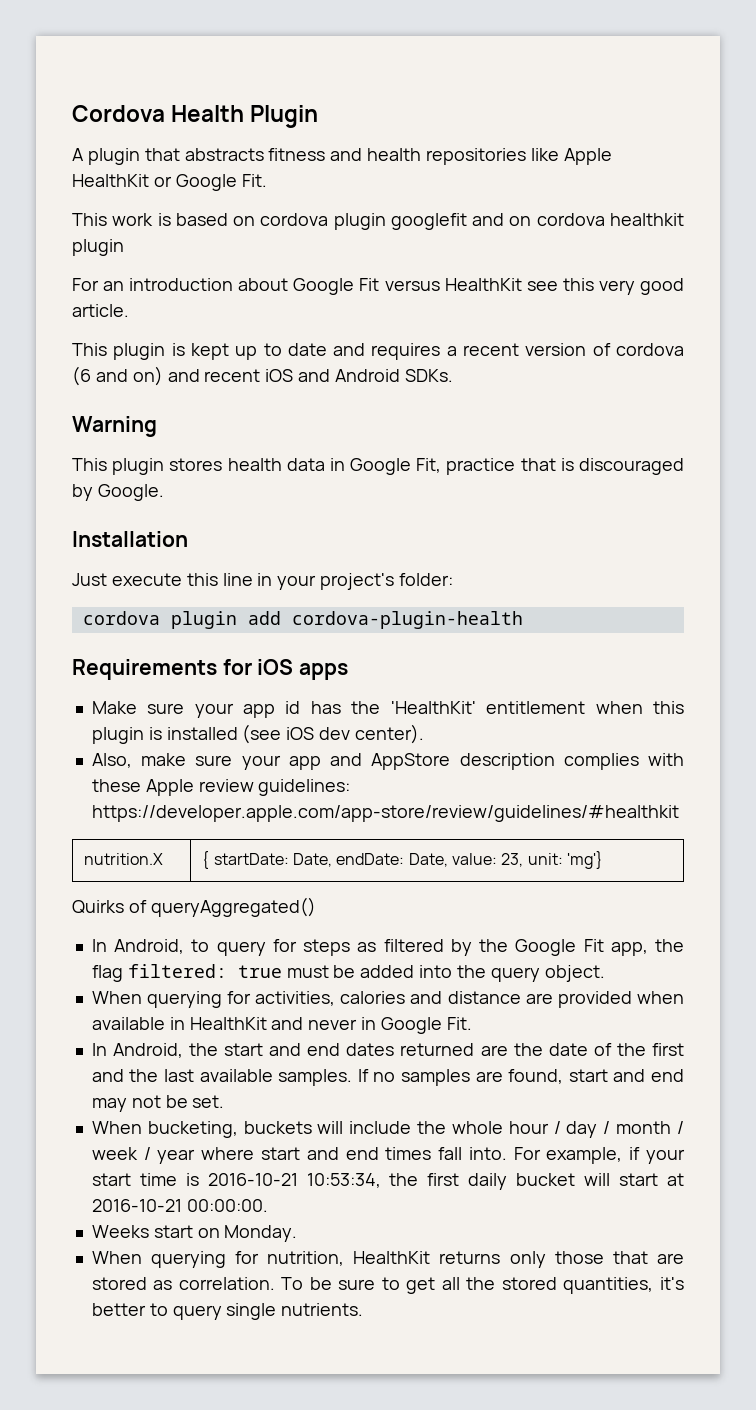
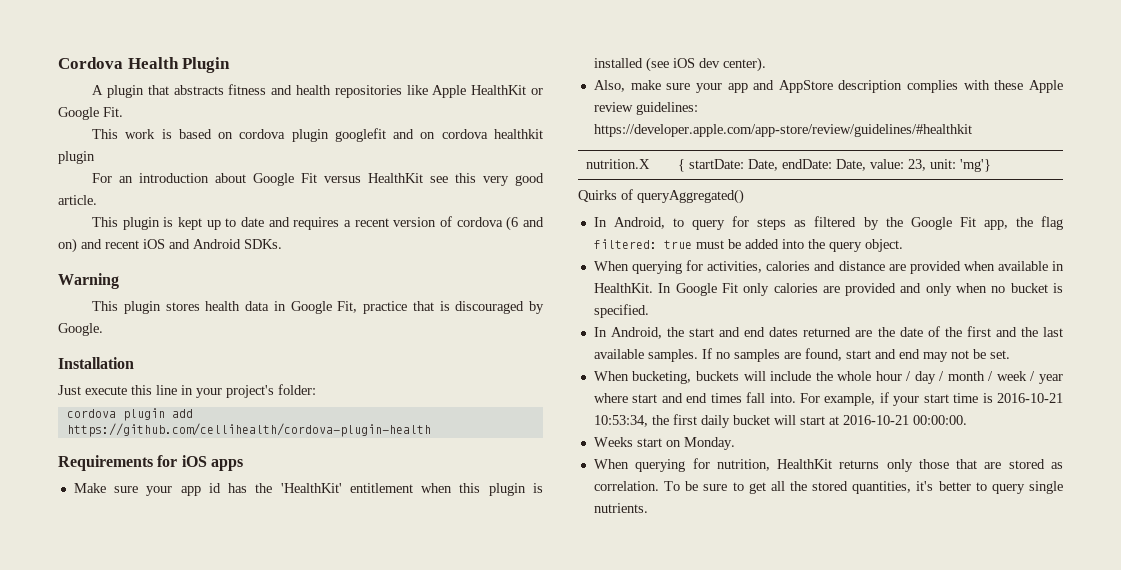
- cordova plugin add cordova-plugin-health
+ cordova plugin add https://github.com/cellihealth/cordova-plugin-health
- When querying for activities, calories and distance are provided when available in HealthKit and never in Google Fit.
+ When querying for activities, calories and distance are provided when available in HealthKit. In Google Fit only calories are provided and only when no bucket is specified.

